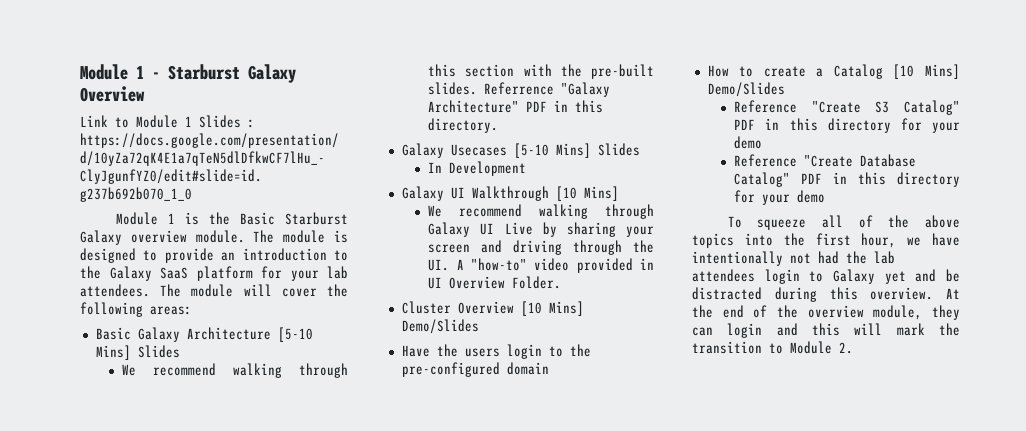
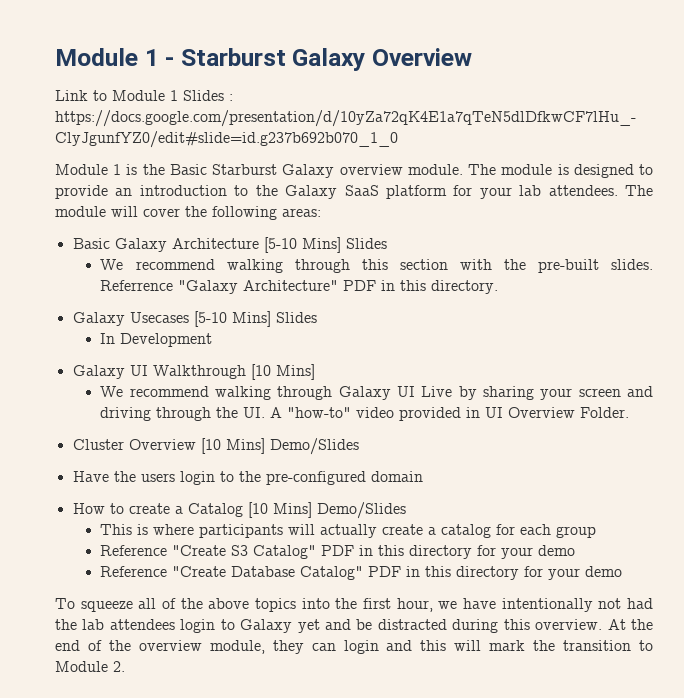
+ This is where participants will actually create a catalog for each group

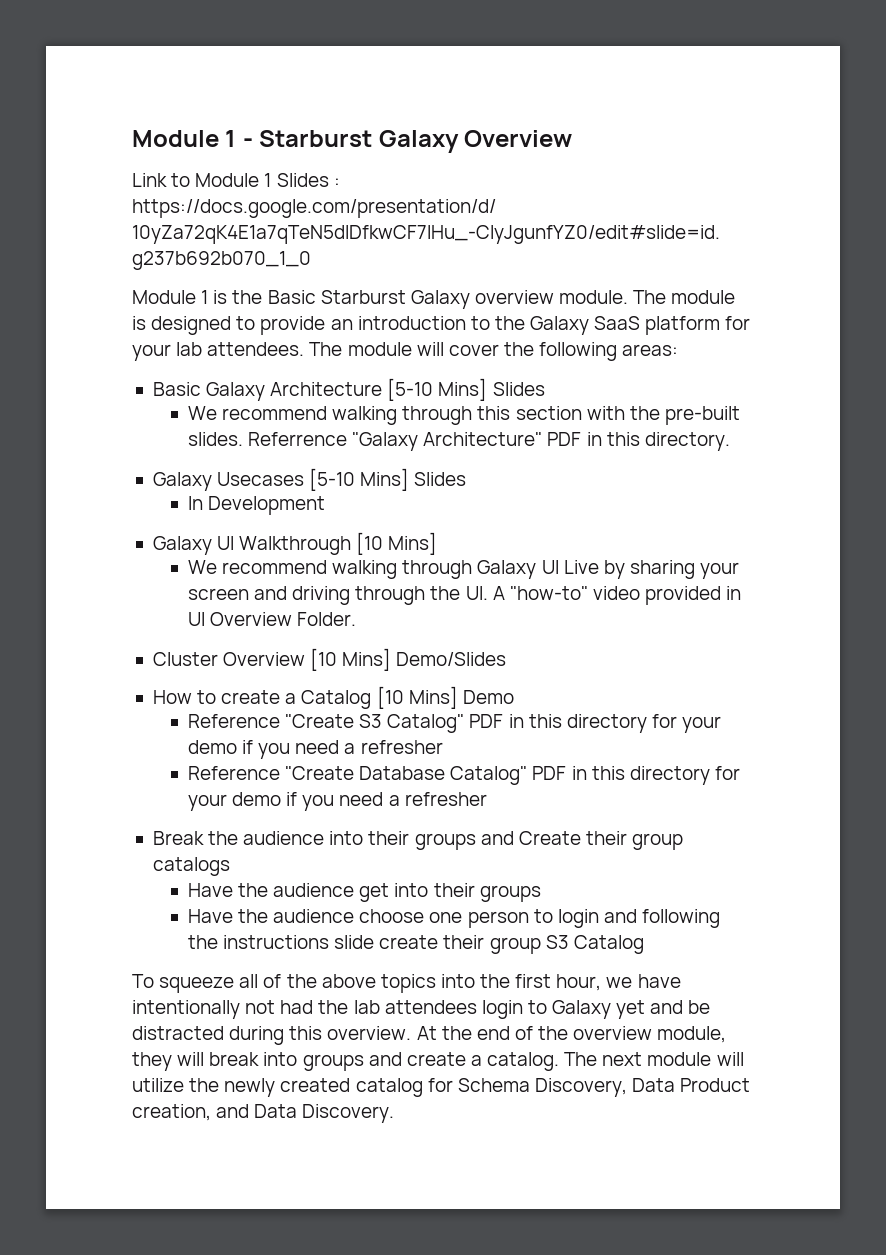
- Have the users login to the pre-configured domain
- How to create a Catalog [10 Mins] Demo/Slides
- This is where participants will actually create a catalog for each group
+ How to create a Catalog [10 Mins] Demo
- Reference "Create S3 Catalog" PDF in this directory for your demo
+ Reference "Create S3 Catalog" PDF in this directory for your demo if you need a refresher
- Reference "Create Database Catalog" PDF in this directory for your demo
+ Reference "Create Database Catalog" PDF in this directory for your demo if you need a refresher
+ Break the audience into their groups and Create their group catalogs
+ Have the audience get into their groups
+ Have the audience choose one person to login and following the instructions slide create their group S3 Catalog
- At the end of the overview module, they can login and this will mark the transition to Module 2.
+ At the end of the overview module, they will break into groups and create a catalog. The next module will utilize the newly created catalog for Schema Discovery, Data Product creation, and Data Discovery.

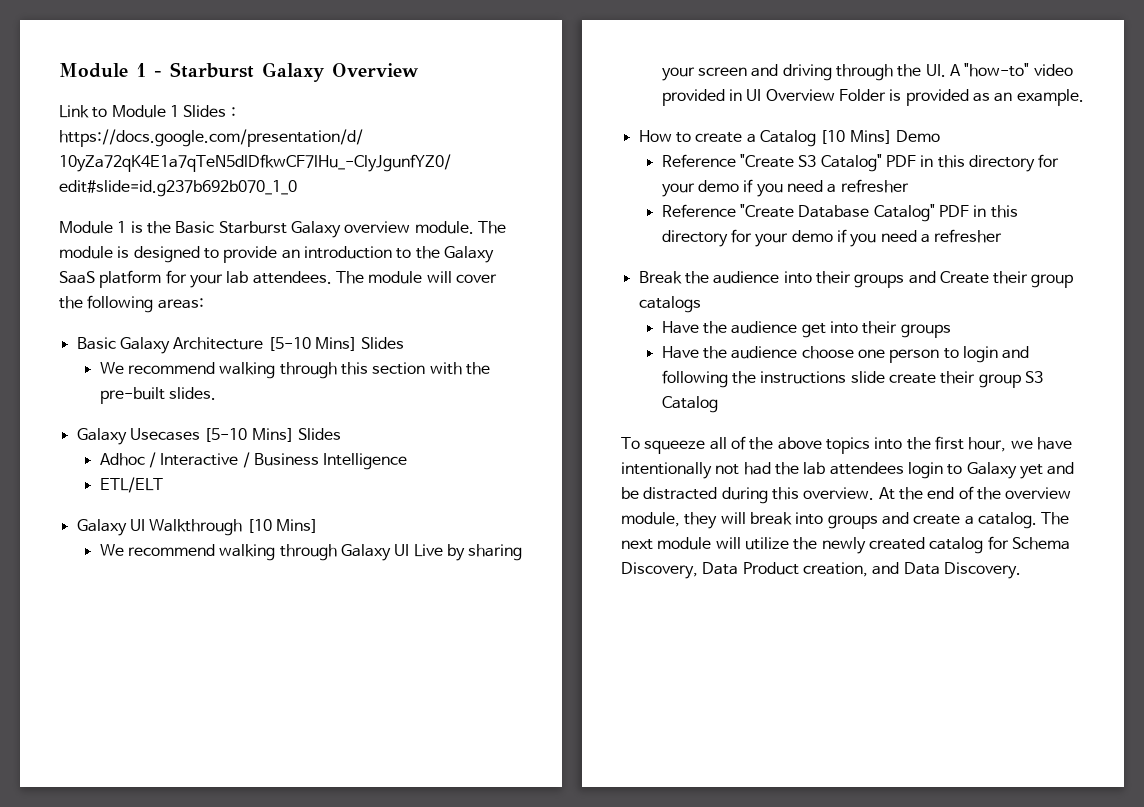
- Referrence "Galaxy Architecture" PDF in this directory.
- In Development
+ Adhoc / Interactive / Business Intelligence
+ ETL/ELT
- We recommend walking through Galaxy UI Live by sharing your screen and driving through the UI. A "how-to" video provided in UI Overview Folder.
- Cluster Overview [10 Mins] Demo/Slides
+ We recommend walking through Galaxy UI Live by sharing your screen and driving through the UI. A "how-to" video provided in UI Overview Folder is provided as an example.

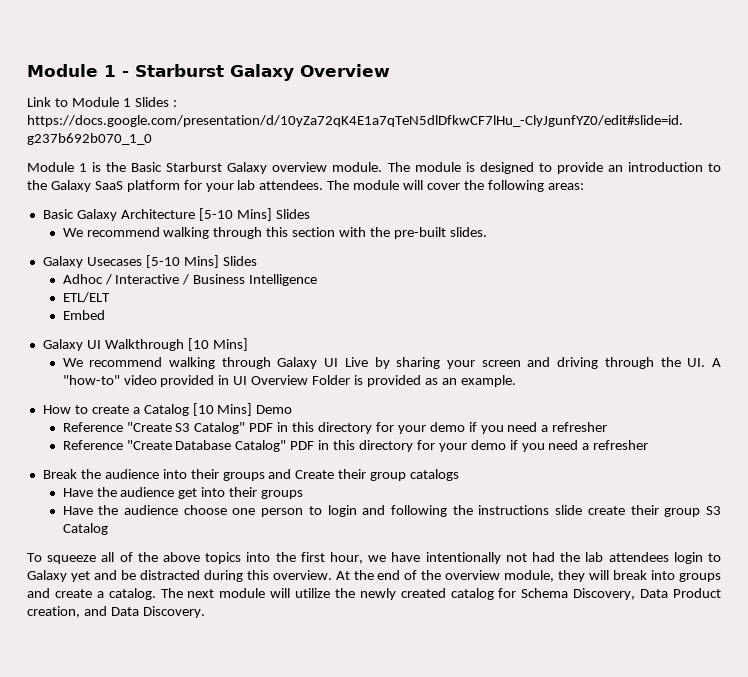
+ Embed

